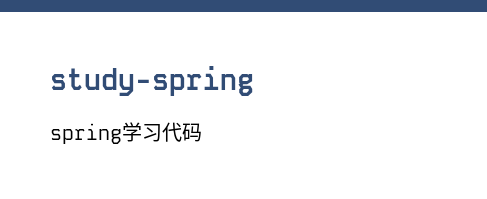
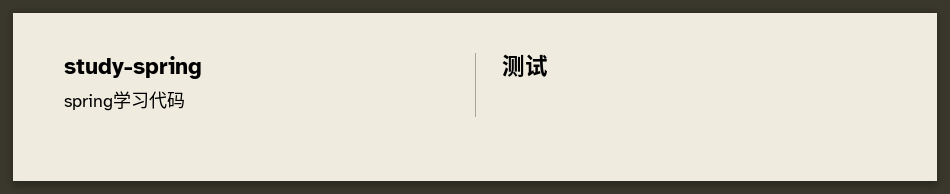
+ 测试

